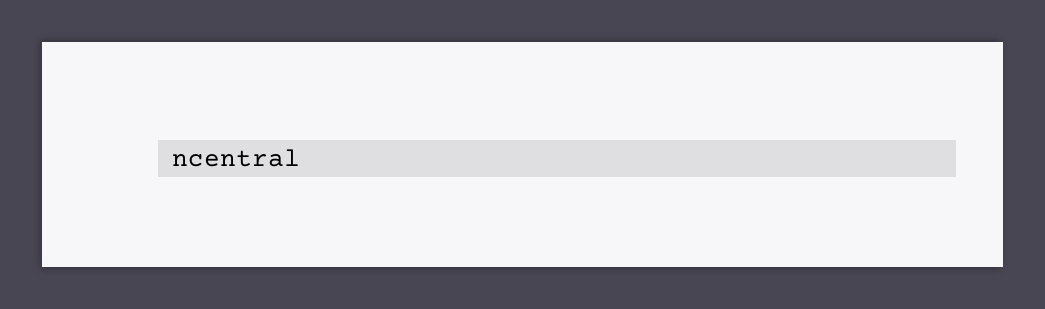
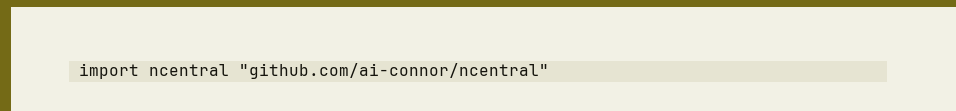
- ncentral
+ import ncentral "github.com/ai-connor/ncentral"

